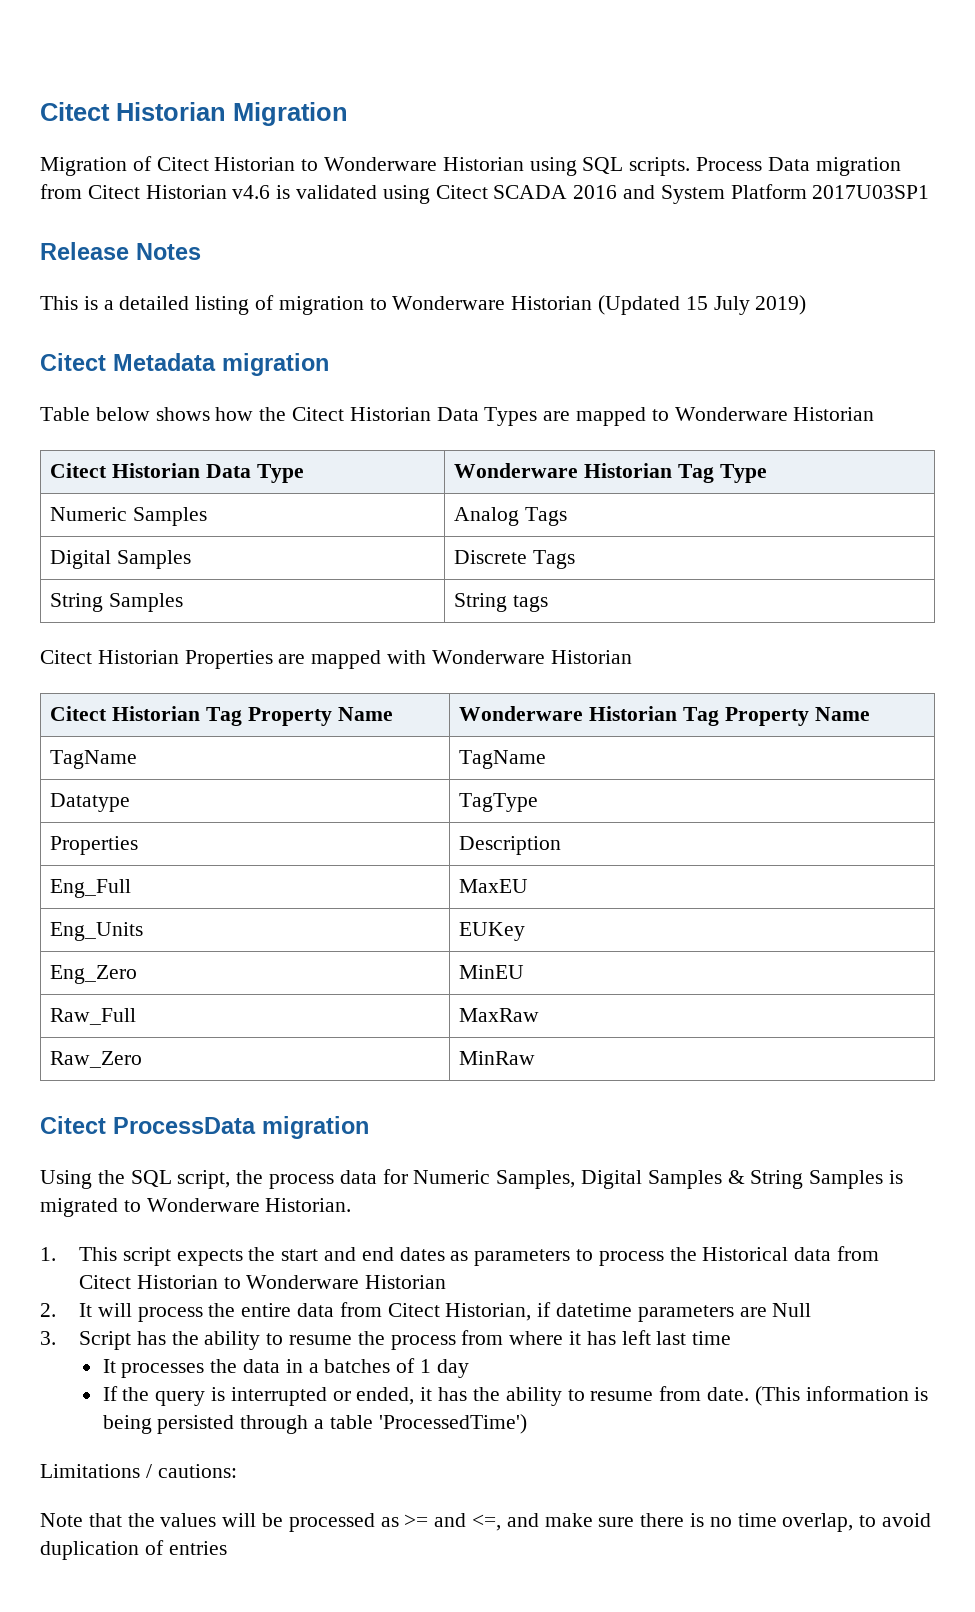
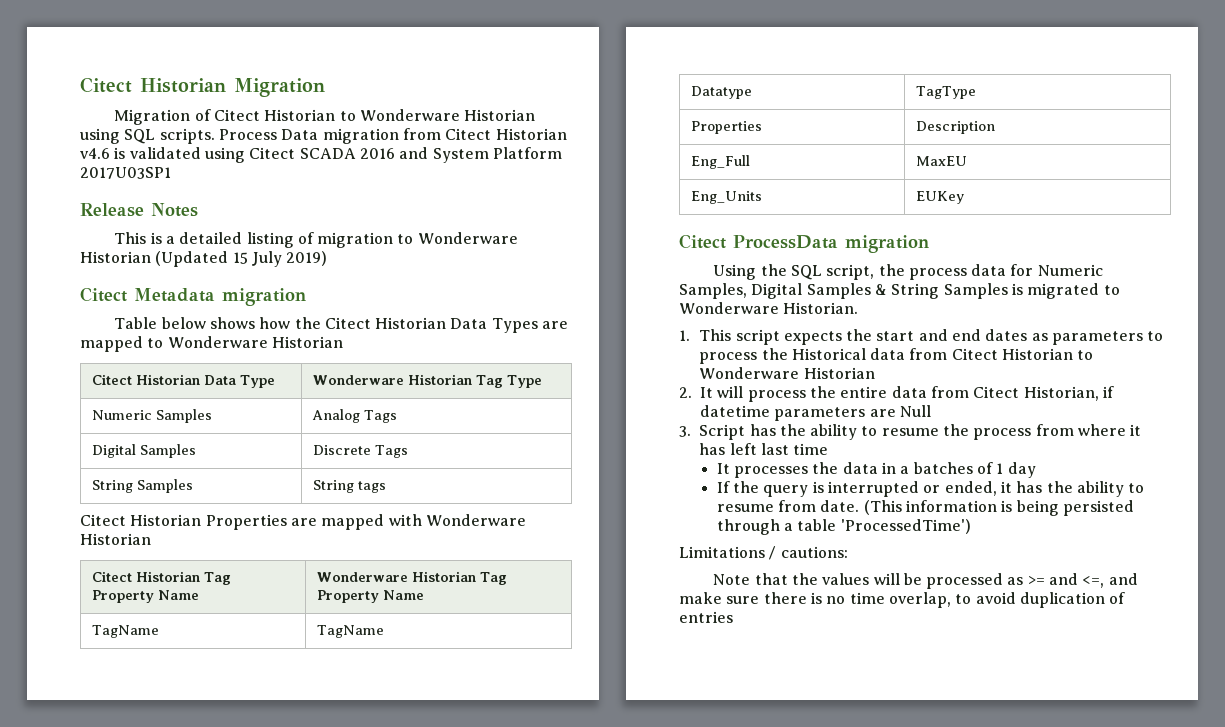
- Eng_Zero | MinEU
- Raw_Full | MaxRaw
- Raw_Zero | MinRaw

